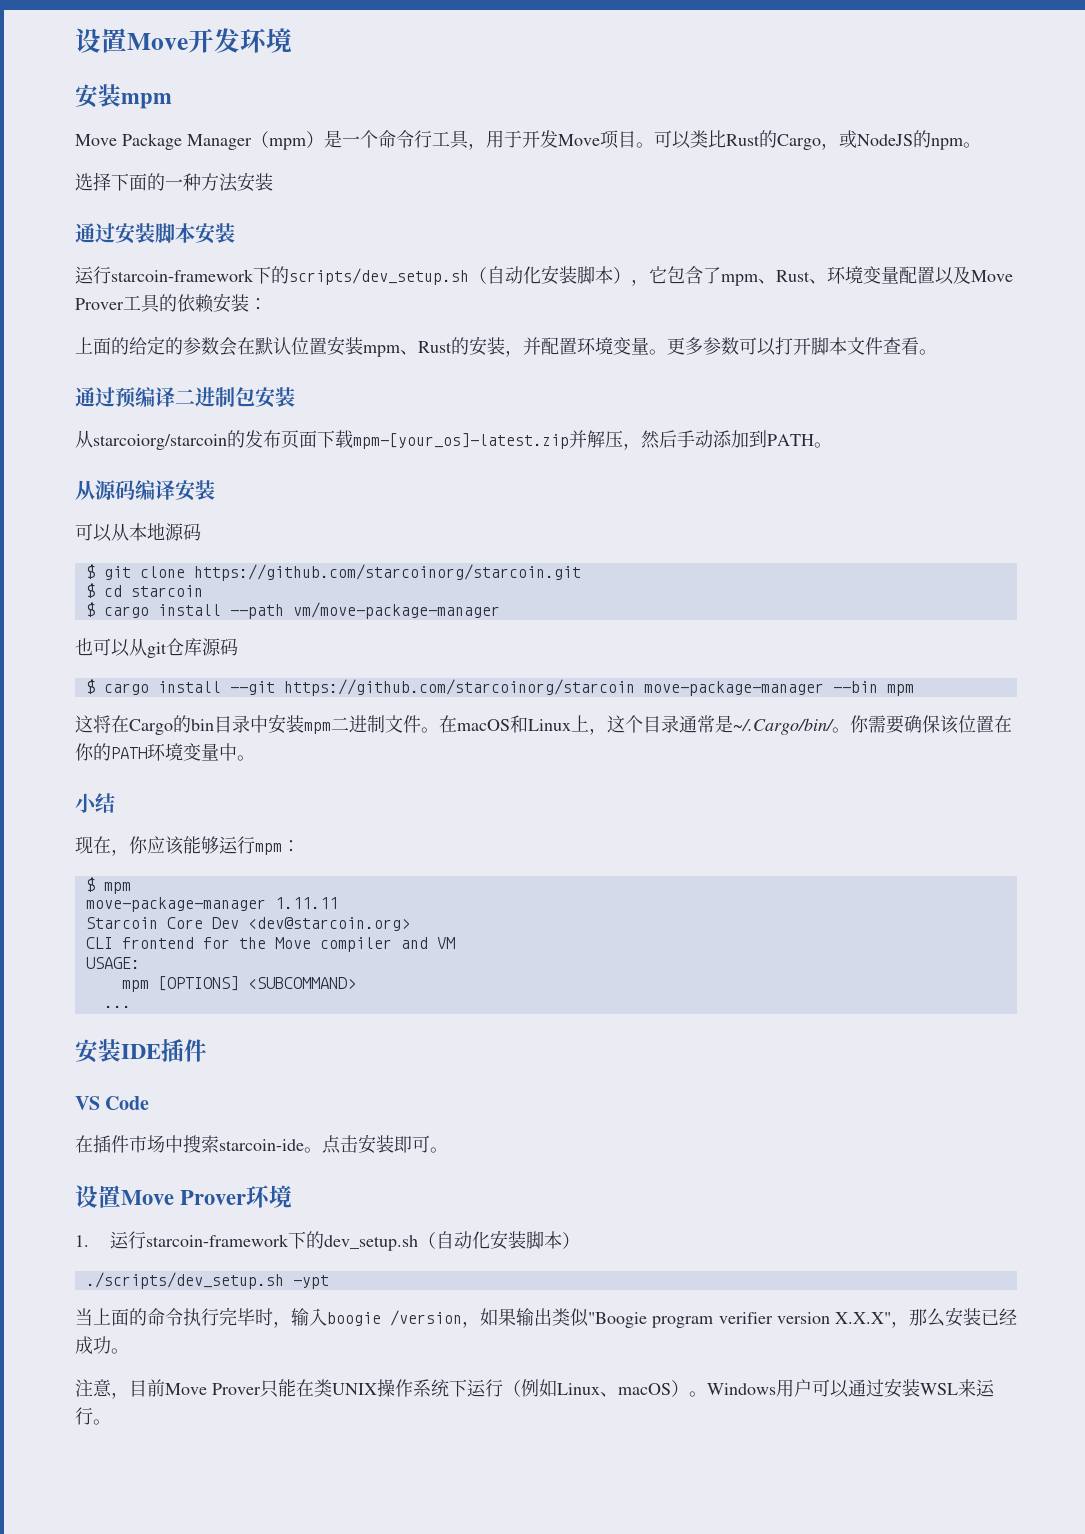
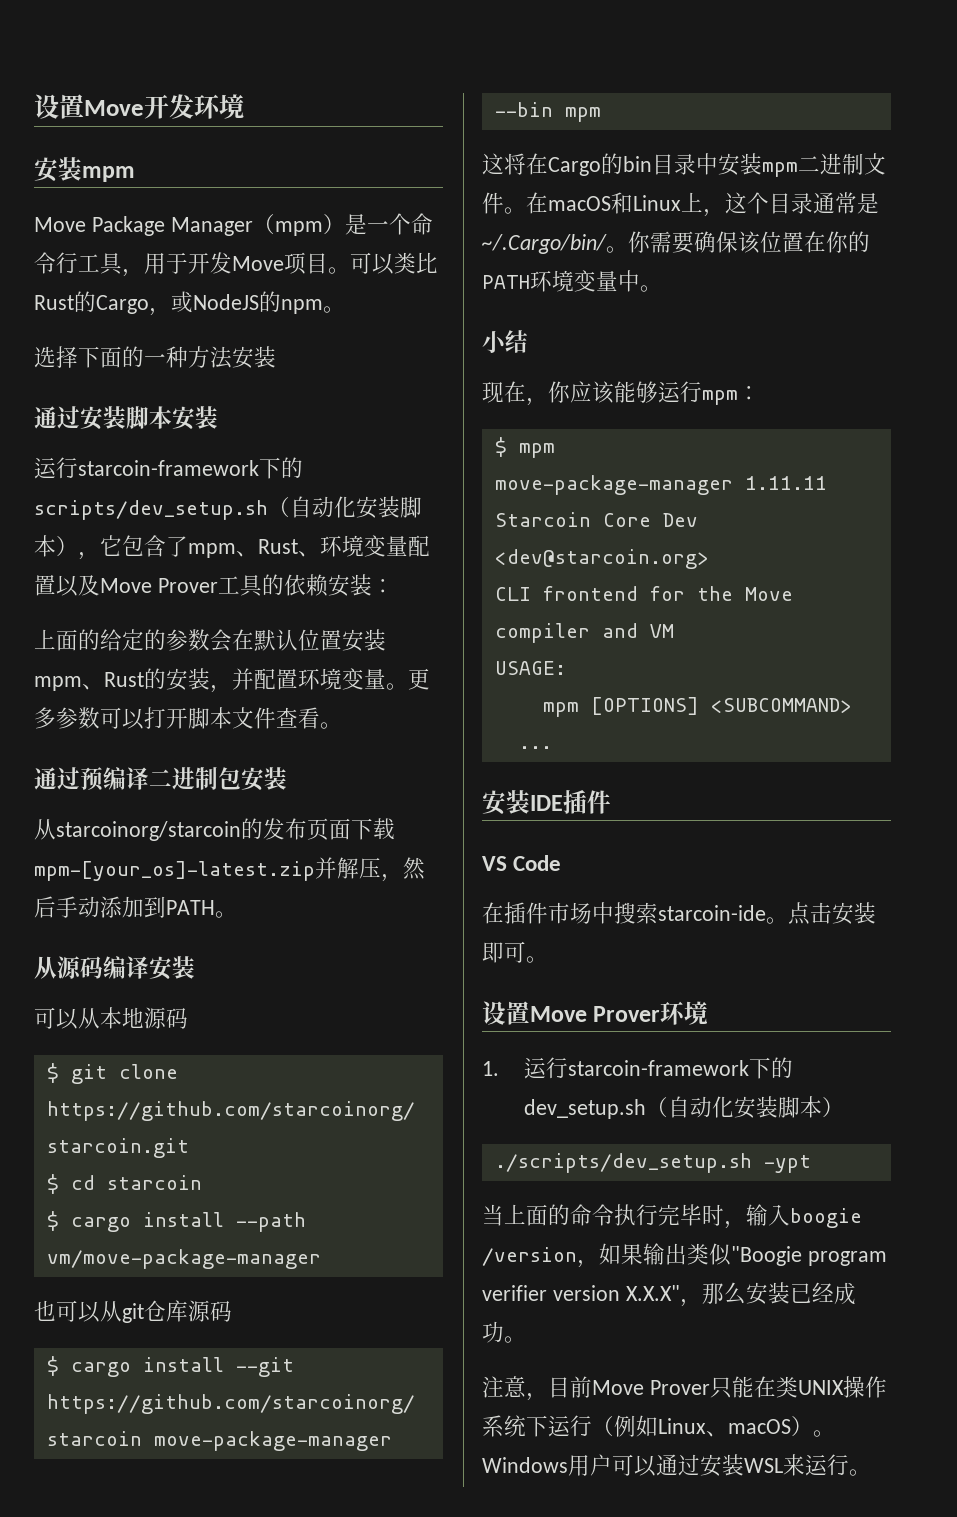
- 从starcoiorg/starcoin的发布页面下载mpm-[your_os]-latest.zip并解压，然后手动添加到PATH。
+ 从starcoinorg/starcoin的发布页面下载mpm-[your_os]-latest.zip并解压，然后手动添加到PATH。

